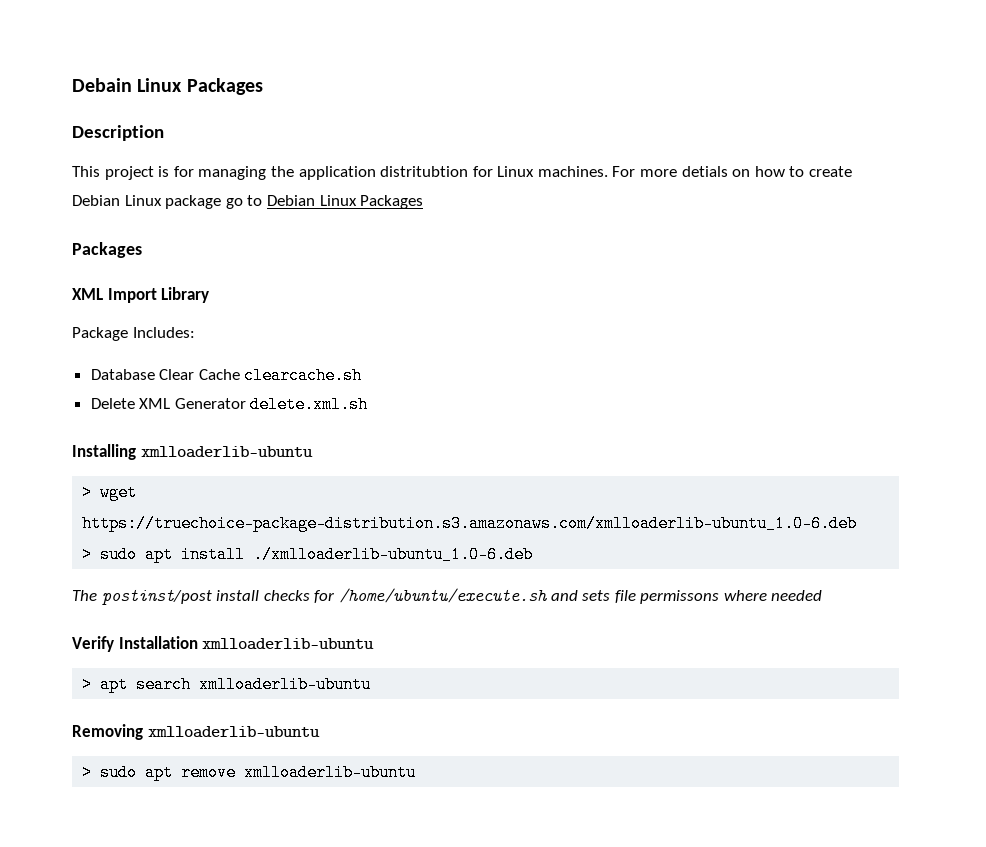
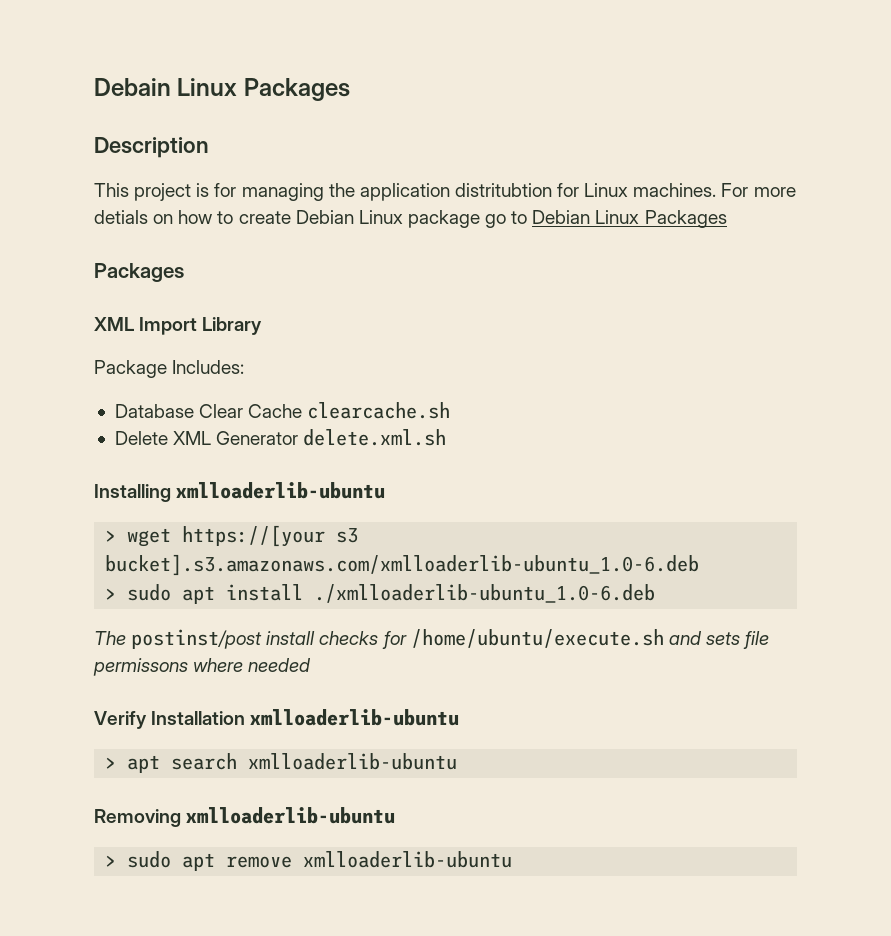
- > wget https://truechoice-package-distribution.s3.amazonaws.com/xmlloaderlib-ubuntu_1.0-6.deb
+ > wget https://[your s3 bucket].s3.amazonaws.com/xmlloaderlib-ubuntu_1.0-6.deb

